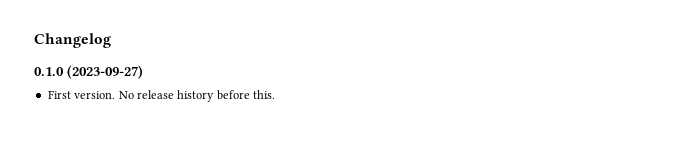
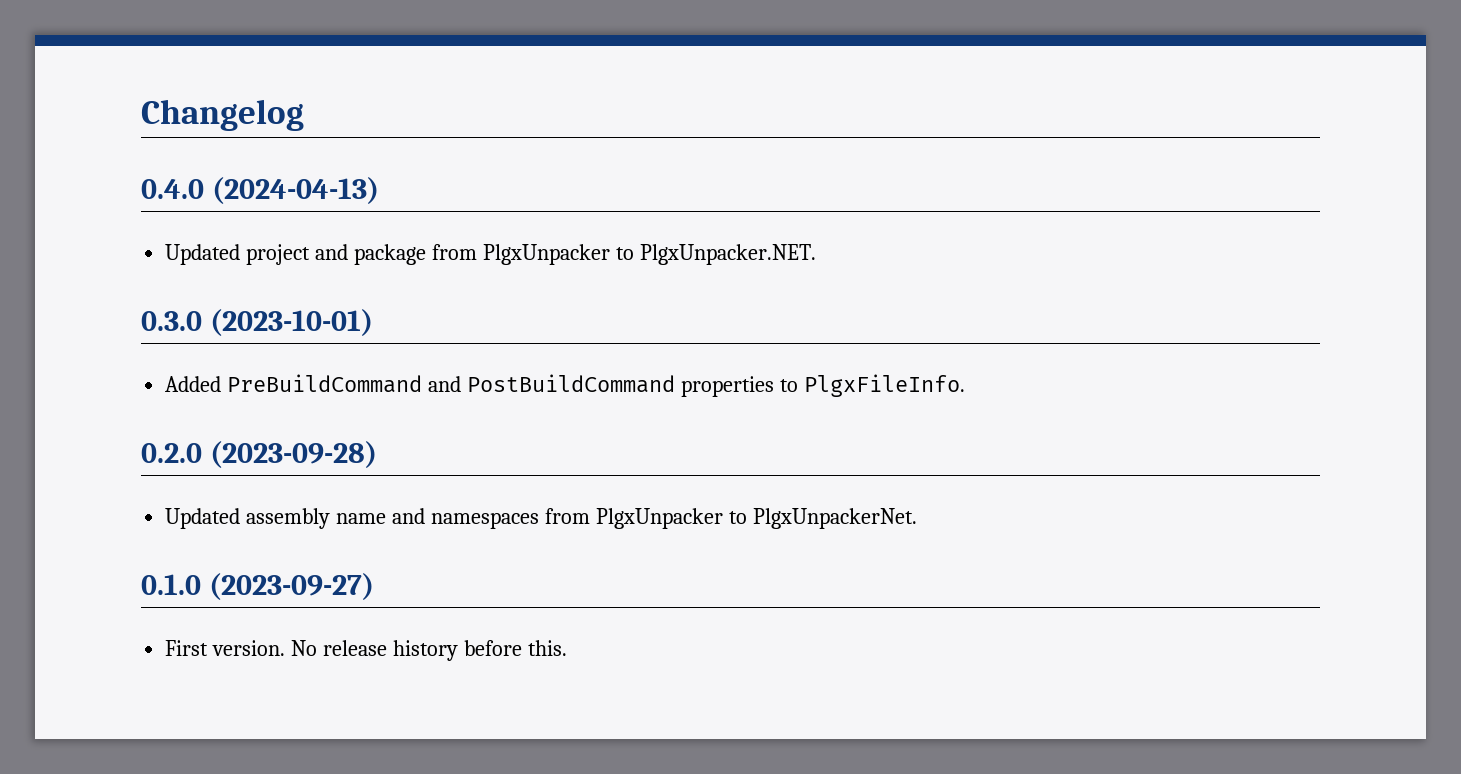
+ 0.4.0 (2024-04-13)
+ Updated project and package from PlgxUnpacker to PlgxUnpacker.NET.
+ 0.3.0 (2023-10-01)
+ Added PreBuildCommand and PostBuildCommand properties to PlgxFileInfo.
+ 0.2.0 (2023-09-28)
+ Updated assembly name and namespaces from PlgxUnpacker to PlgxUnpackerNet.

